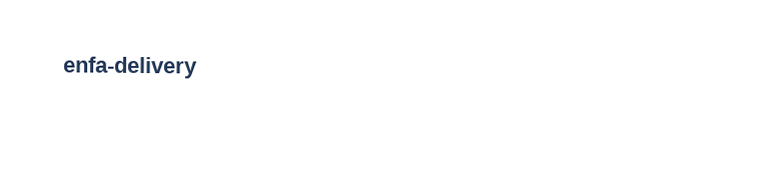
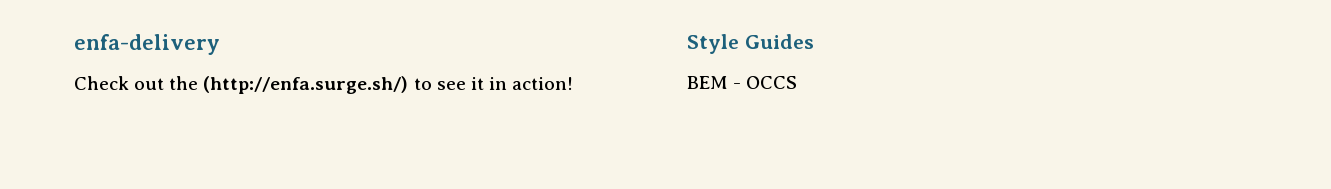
+ Check out the (http://enfa.surge.sh/) to see it in action!
+ Style Guides
+ BEM - OCCS

